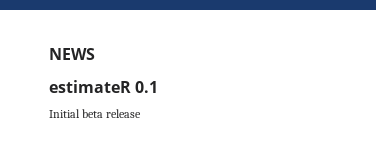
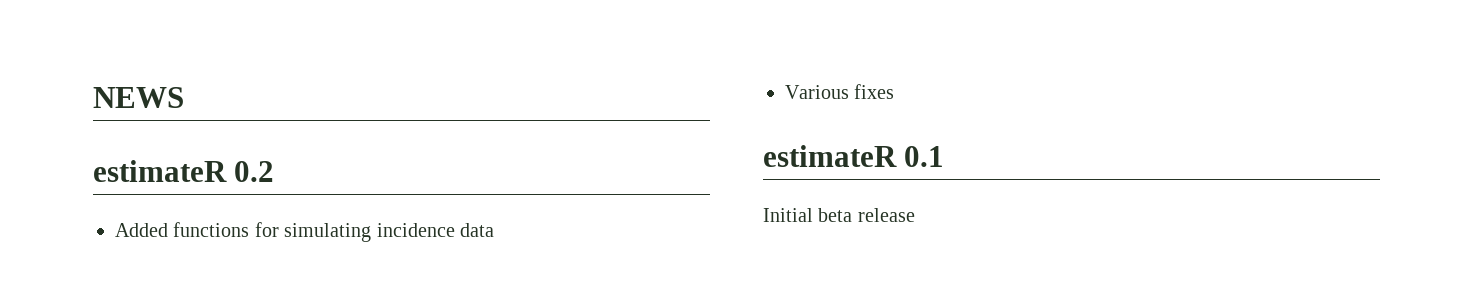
+ estimateR 0.2
+ Added functions for simulating incidence data
+ Various fixes

